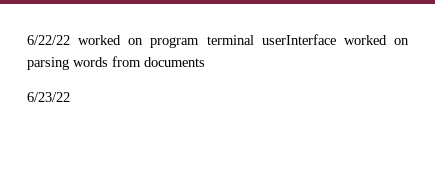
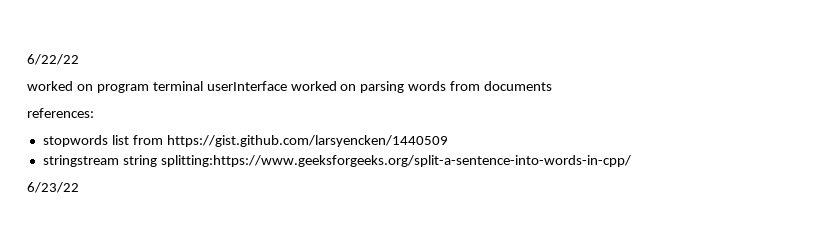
- 6/22/22 worked on program terminal userInterface worked on parsing words from documents
+ 6/22/22
+ worked on program terminal userInterface worked on parsing words from documents
+ references:
+ stopwords list from https://gist.github.com/larsyencken/1440509
+ stringstream string splitting:https://www.geeksforgeeks.org/split-a-sentence-into-words-in-cpp/

